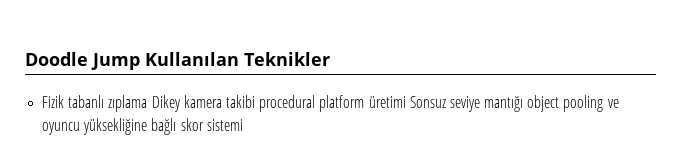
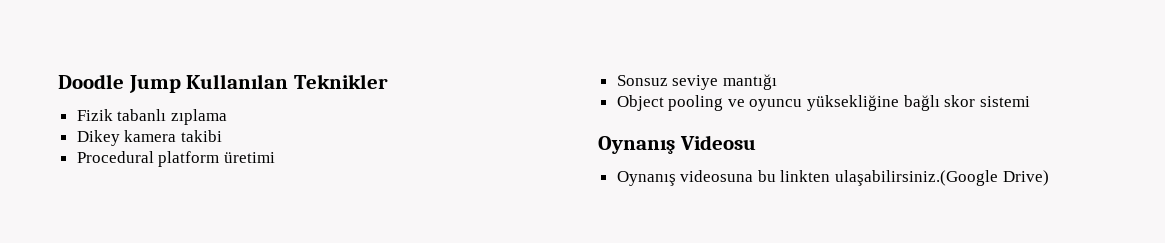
- Fizik tabanlı zıplama Dikey kamera takibi procedural platform üretimi Sonsuz seviye mantığı object pooling ve oyuncu yüksekliğine bağlı skor sistemi
+ Fizik tabanlı zıplama
+ Dikey kamera takibi
+ Procedural platform üretimi
+ Sonsuz seviye mantığı
+ Object pooling ve oyuncu yüksekliğine bağlı skor sistemi
+ Oynanış Videosu
+ Oynanış videosuna bu linkten ulaşabilirsiniz.(Google Drive)

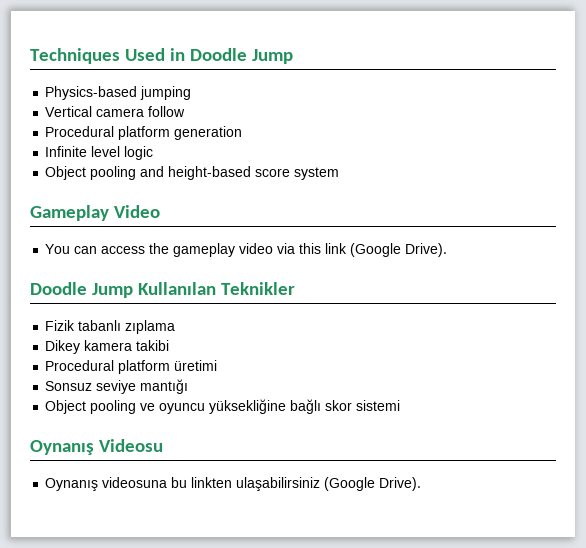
+ Techniques Used in Doodle Jump
+ Physics-based jumping
+ Vertical camera follow
+ Procedural platform generation
+ Infinite level logic
+ Object pooling and height-based score system
+ Gameplay Video
+ You can access the gameplay video via this link (Google Drive).
- Oynanış videosuna bu linkten ulaşabilirsiniz.(Google Drive)
+ Oynanış videosuna bu linkten ulaşabilirsiniz (Google Drive).

